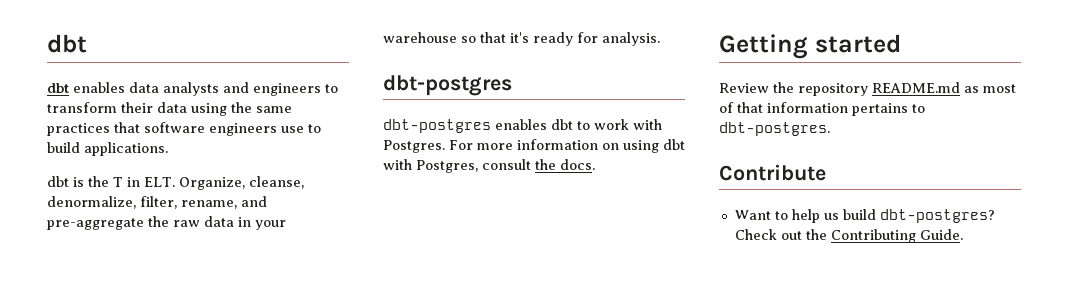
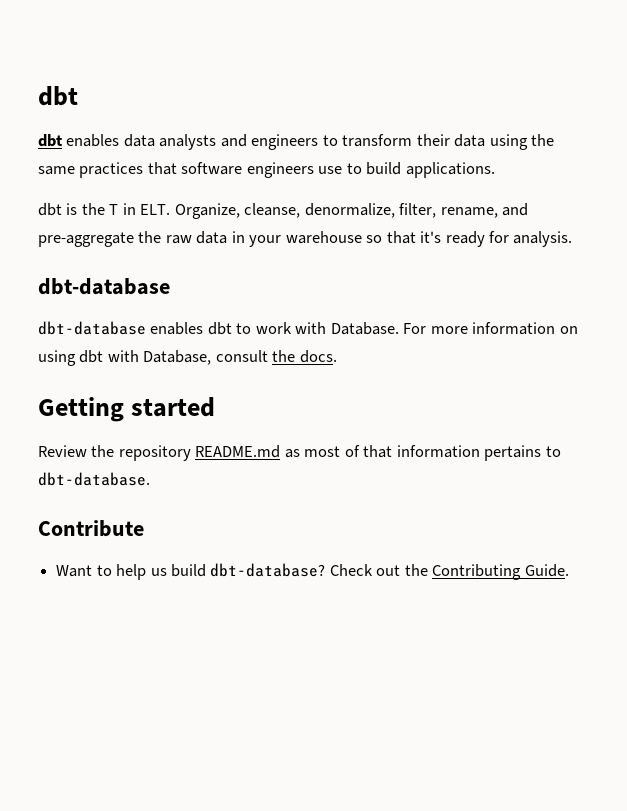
  dbt is the T in ELT. Organize, cleanse, denormalize, filter, rename, and pre-aggregate the raw data in your warehouse so that it's ready for analysis.
- dbt-postgres
- dbt-postgres enables dbt to work with Postgres.
+ dbt-database
+ dbt-database enables dbt to work with Database.
- For more information on using dbt with Postgres, consult the docs.
+ For more information on using dbt with Database, consult the docs.
- Review the repository README.md as most of that information pertains to dbt-postgres.
+ Review the repository README.md as most of that information pertains to dbt-database.
- Want to help us build dbt-postgres?
+ Want to help us build dbt-database?

